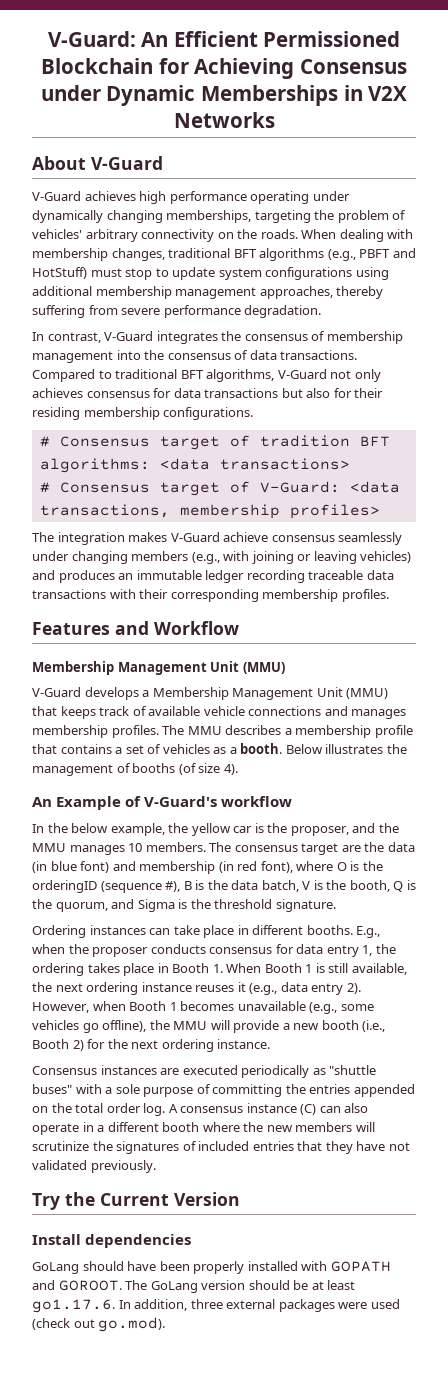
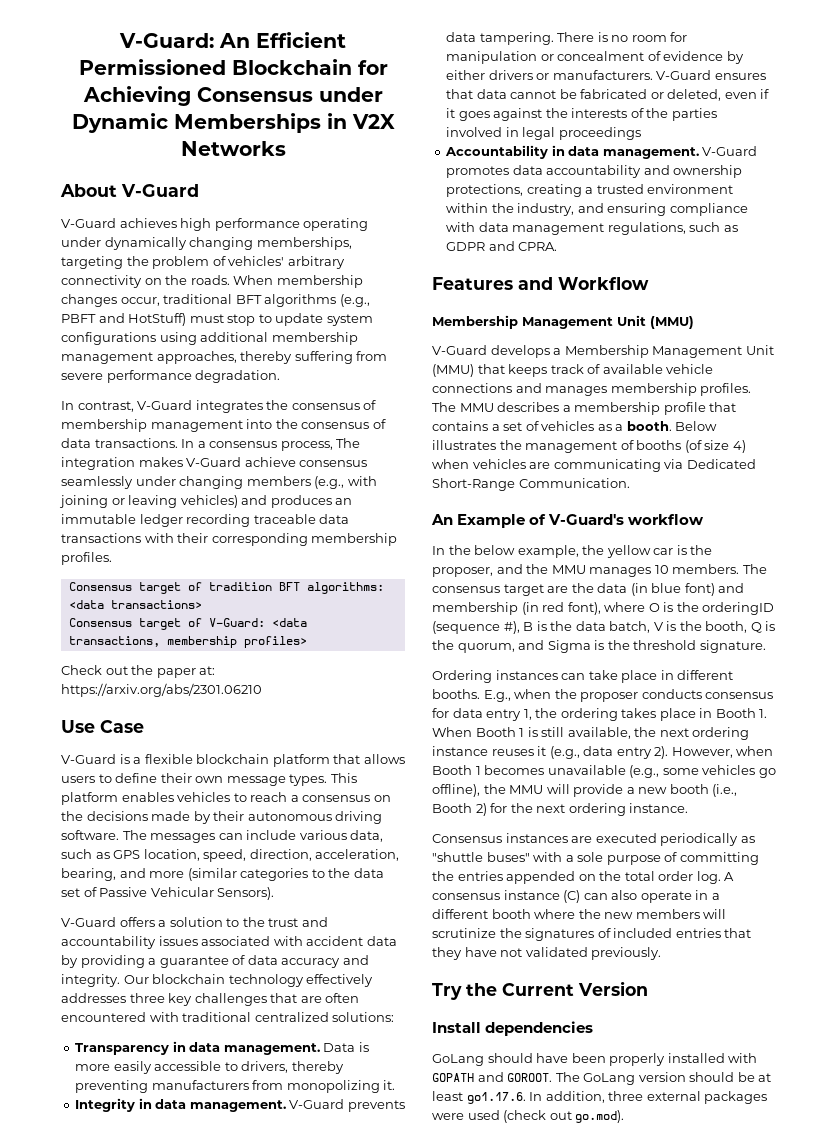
- When dealing with membership changes, traditional BFT algorithms (e.g., PBFT and HotStuff) must stop to update system configurations using additional membership management approaches, thereby suffering from severe performance degradation.
+ When membership changes occur, traditional BFT algorithms (e.g., PBFT and HotStuff) must stop to update system configurations using additional membership management approaches, thereby suffering from severe performance degradation.
- Compared to traditional BFT algorithms, V-Guard not only achieves consensus for data transactions but also for their residing membership configurations.
- # Consensus target of tradition BFT algorithms: <data transactions>
- # Consensus target of V-Guard: <data transactions, membership profiles>
- The integration makes V-Guard achieve consensus seamlessly under changing members (e.g., with joining or leaving vehicles) and produces an immutable ledger recording traceable data transactions with their corresponding membership profiles.
+ In a consensus process, The integration makes V-Guard achieve consensus seamlessly under changing members (e.g., with joining or leaving vehicles) and produces an immutable ledger recording traceable data transactions with their corresponding membership profiles.
+ Consensus target of tradition BFT algorithms: <data transactions>
+ Consensus target of V-Guard: <data transactions, membership profiles>
+ Check out the paper at: https://arxiv.org/abs/2301.06210
+ Use Case
+ V-Guard is a flexible blockchain platform that allows users to define their own message types. This platform enables vehicles to reach a consensus on the decisions made by their autonomous driving software. The messages can include various data, such as GPS location, speed, direction, acceleration, bearing, and more (similar categories to the data set of Passive Vehicular Sensors).
+ V-Guard offers a solution to the trust and accountability issues associated with accident data by providing a guarantee of data accuracy and integrity. Our blockchain technology effectively addresses three key challenges that are often encountered with traditional centralized solutions:
+ Transparency in data management. Data is more easily accessible to drivers, thereby preventing manufacturers from monopolizing it.
+ Integrity in data management. V-Guard prevents data tampering. There is no room for manipulation or concealment of evidence by either drivers or manufacturers. V-Guard ensures that data cannot be fabricated or deleted, even if it goes against the interests of the parties involved in legal proceedings
+ Accountability in data management. V-Guard promotes data accountability and ownership protections, creating a trusted environment within the industry, and ensuring compliance with data management regulations, such as GDPR and CPRA.
- Below illustrates the management of booths (of size 4).
+ Below illustrates the management of booths (of size 4) when vehicles are communicating via Dedicated Short-Range Communication.

